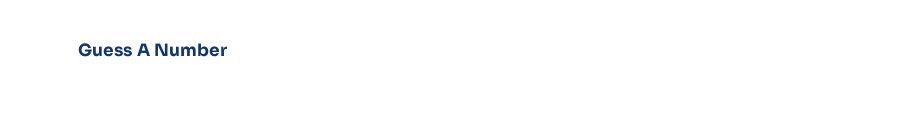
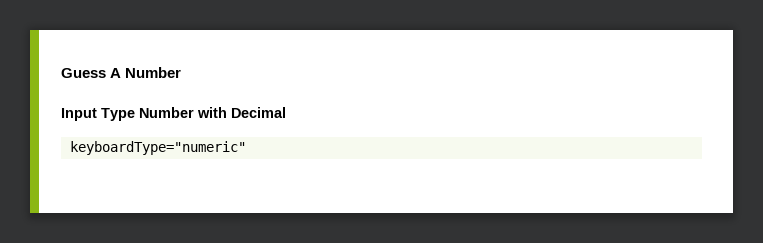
+ Input Type Number with Decimal
+ keyboardType="numeric"

